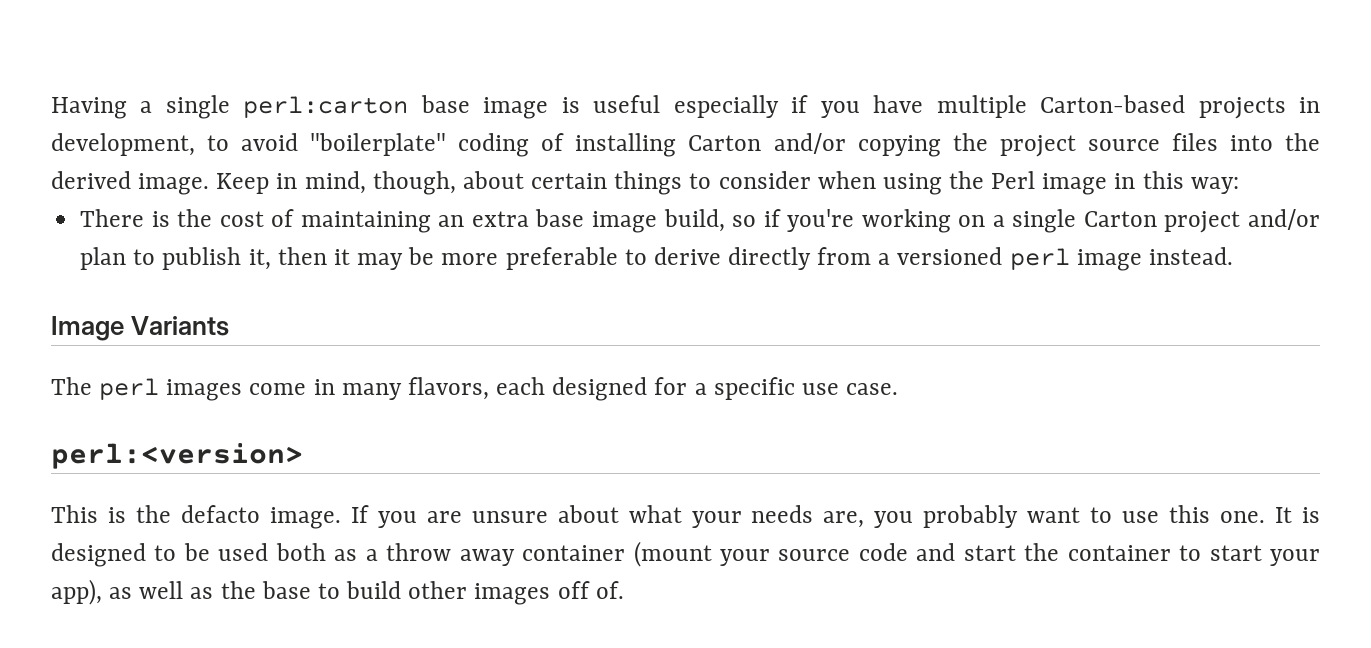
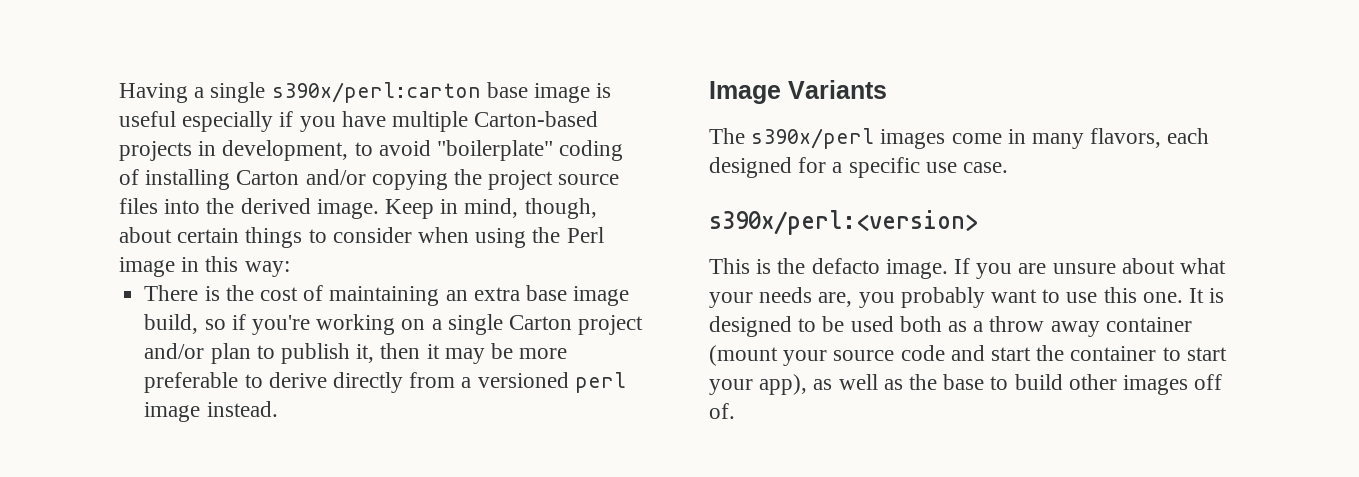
- Having a single perl:carton base image is useful especially if you have multiple Carton-based projects in development, to avoid "boilerplate" coding of installing Carton and/or copying the project source files into the derived image.
+ Having a single s390x/perl:carton base image is useful especially if you have multiple Carton-based projects in development, to avoid "boilerplate" coding of installing Carton and/or copying the project source files into the derived image.
- The perl images come in many flavors, each designed for a specific use case.
+ The s390x/perl images come in many flavors, each designed for a specific use case.
- perl:<version>
+ s390x/perl:<version>

